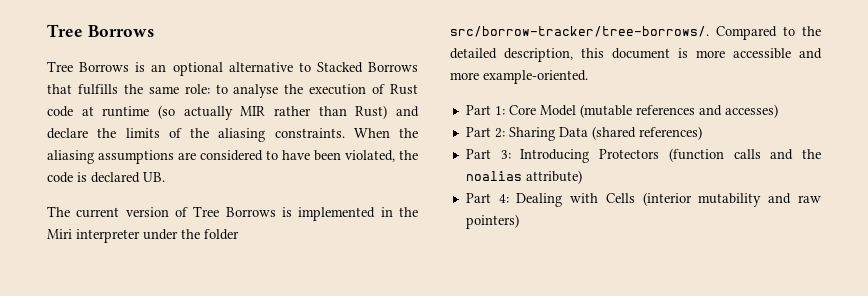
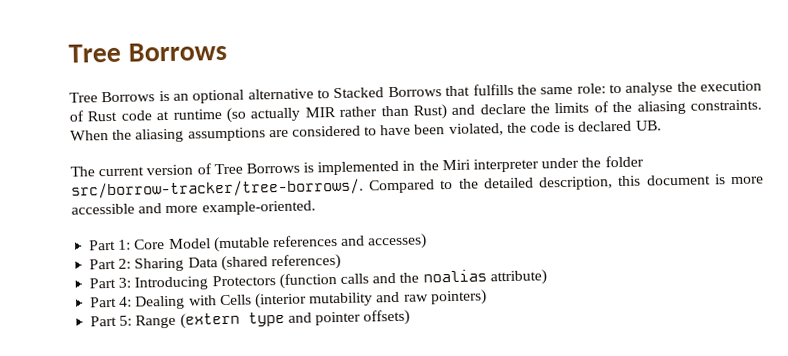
+ Part 5: Range (extern type and pointer offsets)

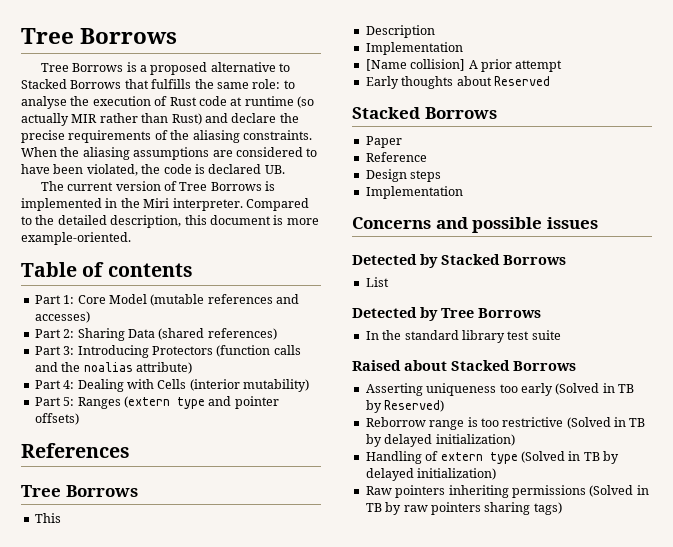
- Tree Borrows is an optional alternative to Stacked Borrows that fulfills the same role: to analyse the execution of Rust code at runtime (so actually MIR rather than Rust) and declare the limits of the aliasing constraints.
+ Tree Borrows is a proposed alternative to Stacked Borrows that fulfills the same role: to analyse the execution of Rust code at runtime (so actually MIR rather than Rust) and declare the precise requirements of the aliasing constraints.
- The current version of Tree Borrows is implemented in the Miri interpreter under the folder src/borrow-tracker/tree-borrows/.
+ The current version of Tree Borrows is implemented in the Miri interpreter.
- Compared to the detailed description, this document is more accessible and more example-oriented.
+ Compared to the detailed description, this document is more example-oriented.
+ Table of contents
- Part 4: Dealing with Cells (interior mutability and raw pointers)
+ Part 4: Dealing with Cells (interior mutability)
- Part 5: Range (extern type and pointer offsets)
+ Part 5: Ranges (extern type and pointer offsets)
+ References
+ Tree Borrows
+ This
+ Description
+ Implementation
+ [Name collision] A prior attempt
+ Early thoughts about Reserved
+ Stacked Borrows
+ Paper
+ Reference
+ Design steps
+ Implementation
+ Concerns and possible issues
+ Detected by Stacked Borrows
+ List
+ Detected by Tree Borrows
+ In the standard library test suite
+ Raised about Stacked Borrows
+ Asserting uniqueness too early (Solved in TB by Reserved)
+ Reborrow range is too restrictive (Solved in TB by delayed initialization)
+ Handling of extern type (Solved in TB by delayed initialization)
+ Raw pointers inheriting permissions (Solved in TB by raw pointers sharing tags)

